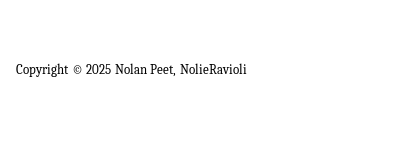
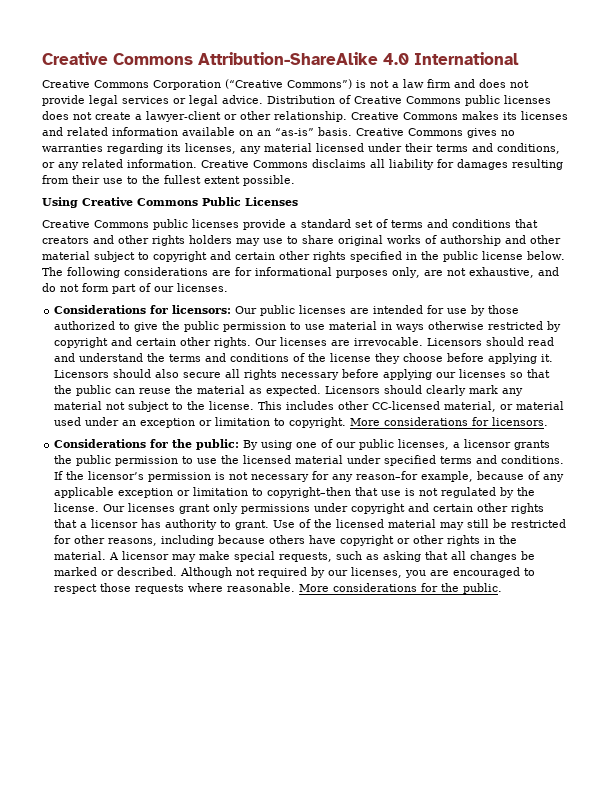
- Copyright © 2025 Nolan Peet, NolieRavioli
+ Creative Commons Attribution-ShareAlike 4.0 International
+ Creative Commons Corporation (“Creative Commons”) is not a law firm and does not provide legal services or legal advice. Distribution of Creative Commons public licenses does not create a lawyer-client or other relationship. Creative Commons makes its licenses and related information available on an “as-is” basis. Creative Commons gives no warranties regarding its licenses, any material licensed under their terms and conditions, or any related information. Creative Commons disclaims all liability for damages resulting from their use to the fullest extent possible.
+ Using Creative Commons Public Licenses
+ Creative Commons public licenses provide a standard set of terms and conditions that creators and other rights holders may use to share original works of authorship and other material subject to copyright and certain other rights specified in the public license below. The following considerations are for informational purposes only, are not exhaustive, and do not form part of our licenses.
+ Considerations for licensors: Our public licenses are intended for use by those authorized to give the public permission to use material in ways otherwise restricted by copyright and certain other rights. Our licenses are irrevocable. Licensors should read and understand the terms and conditions of the license they choose before applying it. Licensors should also secure all rights necessary before applying our licenses so that the public can reuse the material as expected. Licensors should clearly mark any material not subject to the license. This includes other CC-licensed material, or material used under an exception or limitation to copyright. More considerations for licensors.
+ Considerations for the public: By using one of our public licenses, a licensor grants the public permission to use the licensed material under specified terms and conditions. If the licensor’s permission is not necessary for any reason–for example, because of any applicable exception or limitation to copyright–then that use is not regulated by the license. Our licenses grant only permissions under copyright and certain other rights that a licensor has authority to grant. Use of the licensed material may still be restricted for other reasons, including because others have copyright or other rights in the material. A licensor may make special requests, such as asking that all changes be marked or described. Although not required by our licenses, you are encouraged to respect those requests where reasonable. More considerations for the public.

